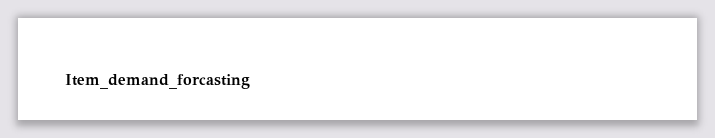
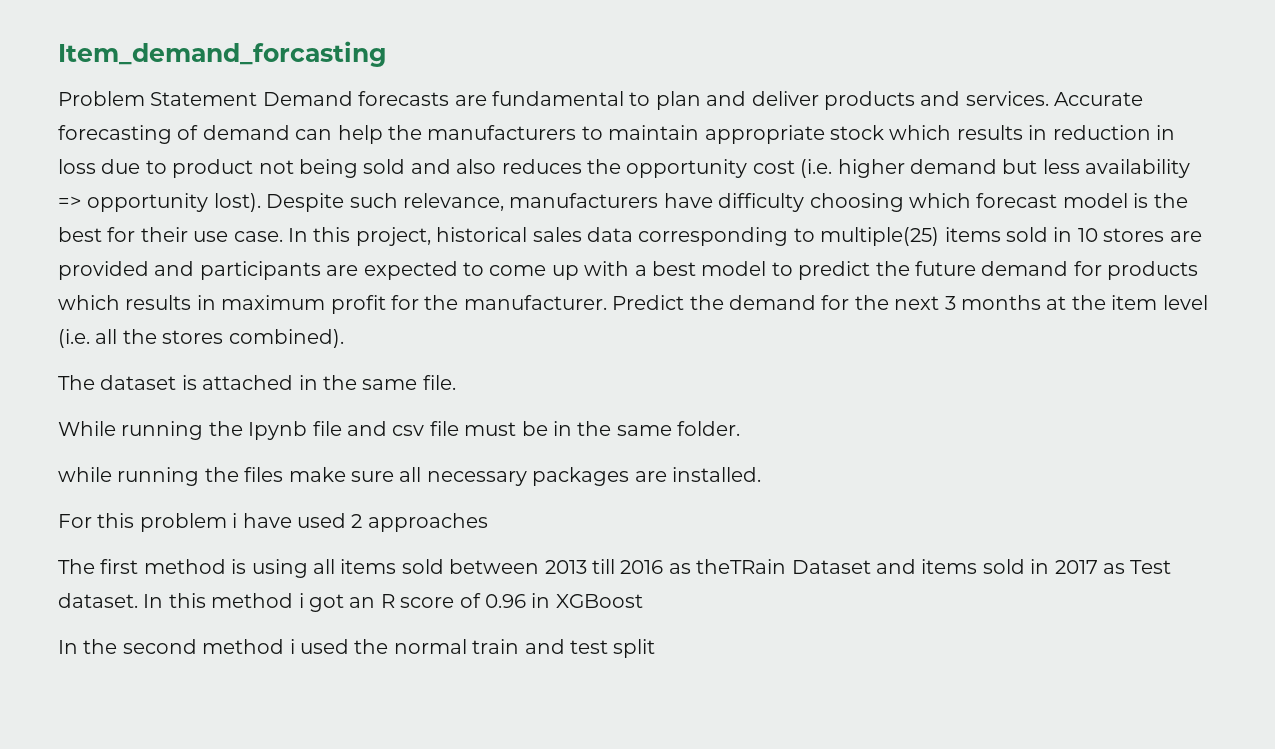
+ Problem Statement Demand forecasts are fundamental to plan and deliver products and services. Accurate forecasting of demand can help the manufacturers to maintain appropriate stock which results in reduction in loss due to product not being sold and also reduces the opportunity cost (i.e. higher demand but less availability => opportunity lost). Despite such relevance, manufacturers have difficulty choosing which forecast model is the best for their use case. In this project, historical sales data corresponding to multiple(25) items sold in 10 stores are provided and participants are expected to come up with a best model to predict the future demand for products which results in maximum profit for the manufacturer. Predict the demand for the next 3 months at the item level (i.e. all the stores combined).
+ The dataset is attached in the same file.
+ While running the Ipynb file and csv file must be in the same folder.
+ while running the files make sure all necessary packages are installed.
+ For this problem i have used 2 approaches
+ The first method is using all items sold between 2013 till 2016 as theTRain Dataset and items sold in 2017 as Test dataset. In this method i got an R score of 0.96 in XGBoost
+ In the second method i used the normal train and test split

